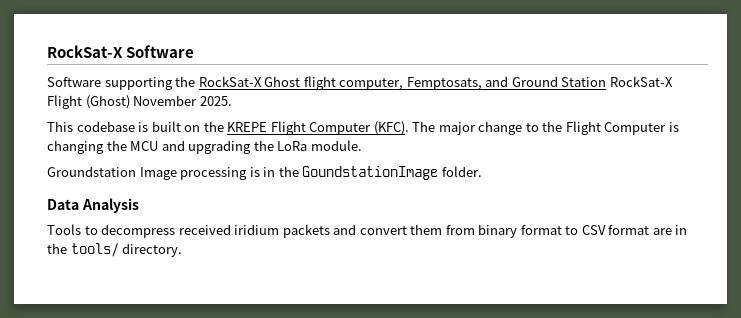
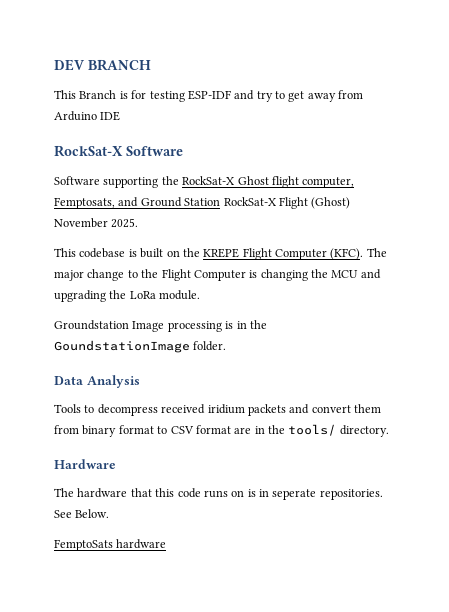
+ DEV BRANCH
+ This Branch is for testing ESP-IDF and try to get away from Arduino IDE
+ Hardware
+ The hardware that this code runs on is in seperate repositories. See Below.
+ FemptoSats hardware

